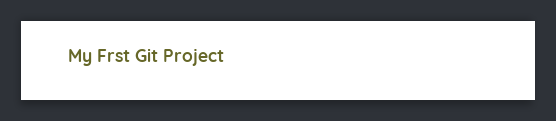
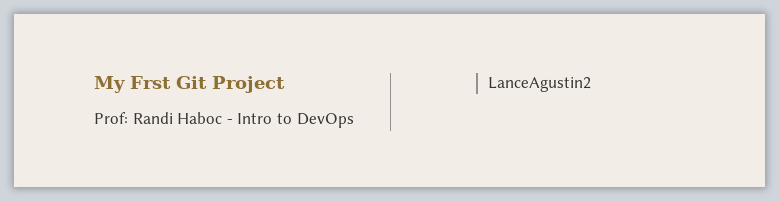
+ Prof: Randi Haboc - Intro to DevOps
+ LanceAgustin2

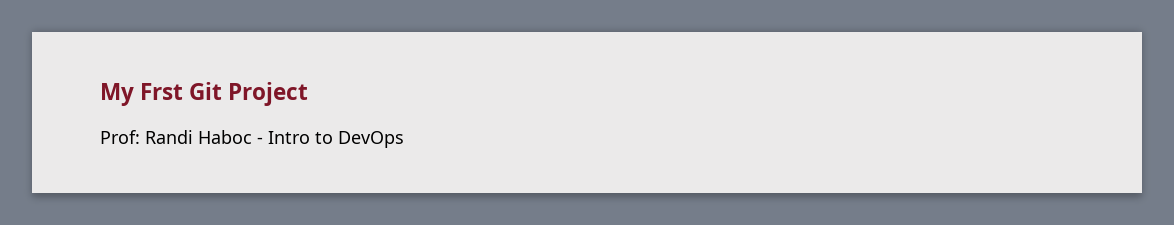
- LanceAgustin2

